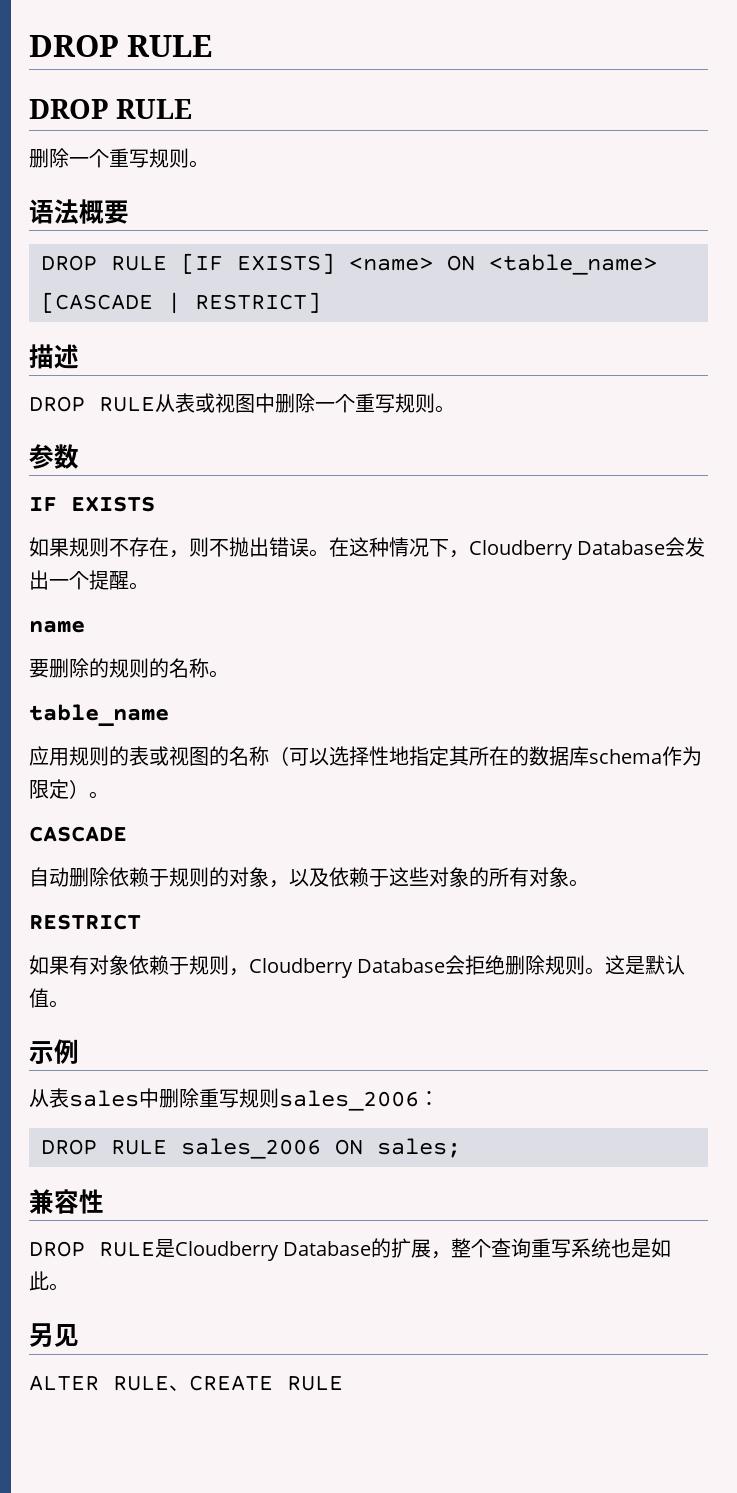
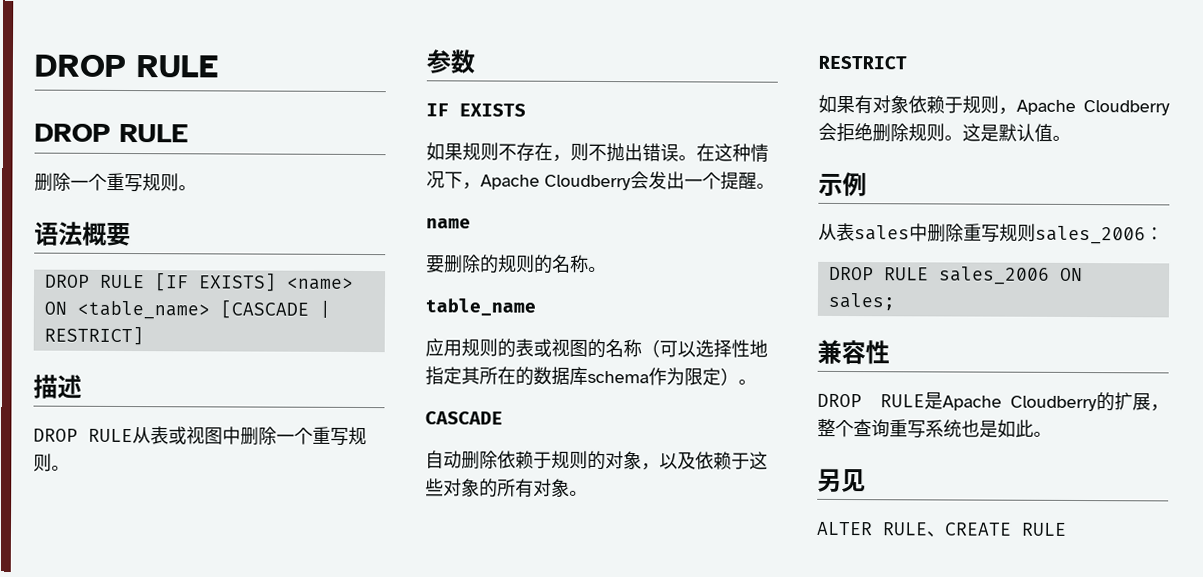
- 在这种情况下，Cloudberry Database会发出一个提醒。
+ 在这种情况下，Apache Cloudberry会发出一个提醒。
- 如果有对象依赖于规则，Cloudberry Database会拒绝删除规则。
+ 如果有对象依赖于规则，Apache Cloudberry会拒绝删除规则。
- DROP RULE是Cloudberry Database的扩展，整个查询重写系统也是如此。
+ DROP RULE是Apache Cloudberry的扩展，整个查询重写系统也是如此。

